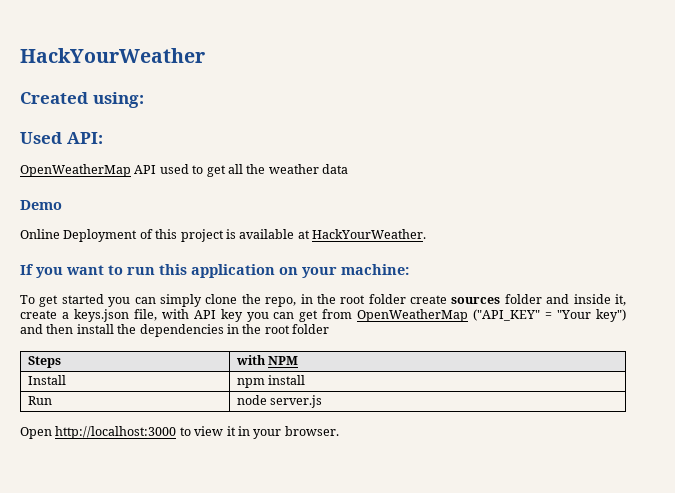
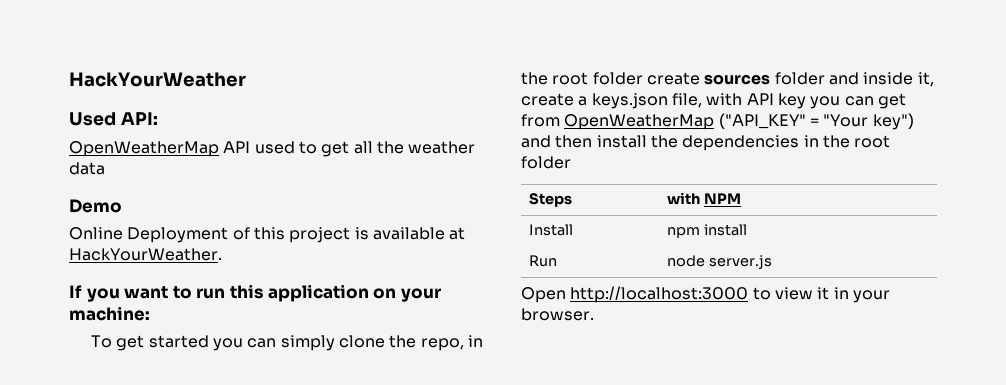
- Created using:

